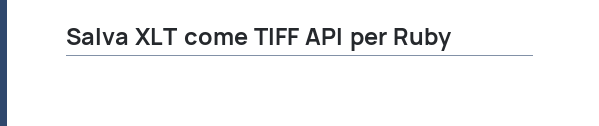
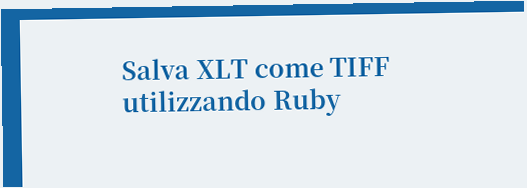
- Salva XLT come TIFF API per Ruby
+ Salva XLT come TIFF utilizzando Ruby

